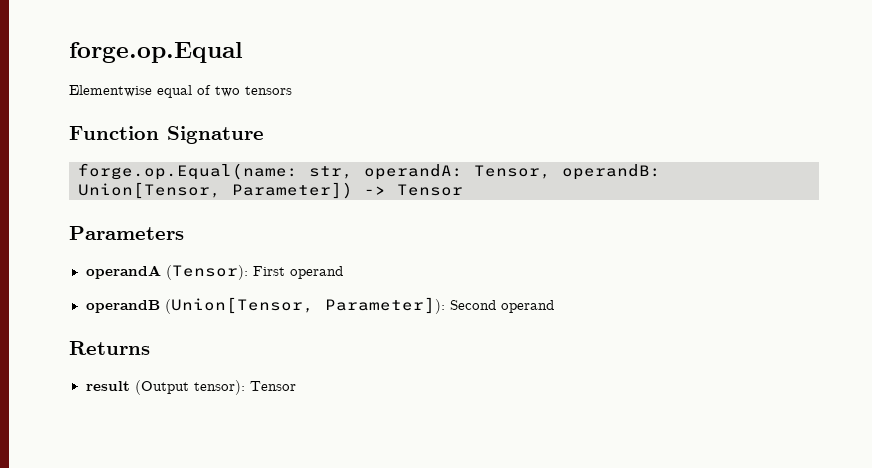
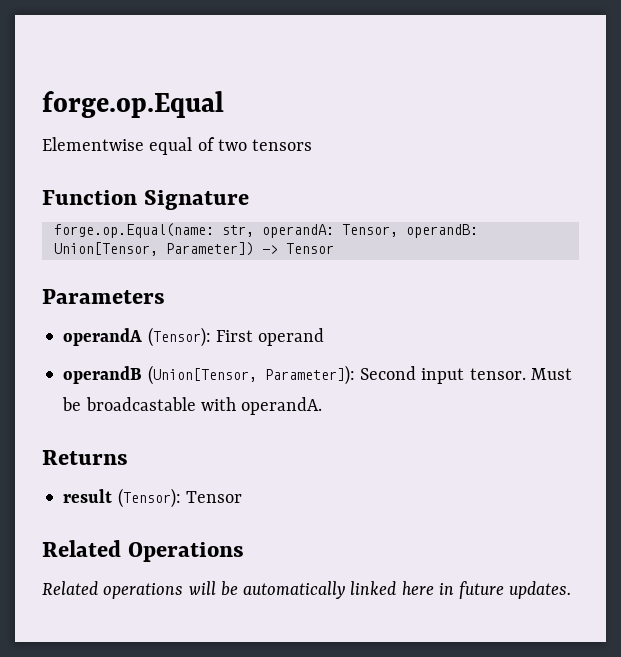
- operandB (Union[Tensor, Parameter]): Second operand
+ operandB (Union[Tensor, Parameter]): Second input tensor. Must be broadcastable with operandA.
- result (Output tensor): Tensor
+ result (Tensor): Tensor
+ Related Operations
+ Related operations will be automatically linked here in future updates.

